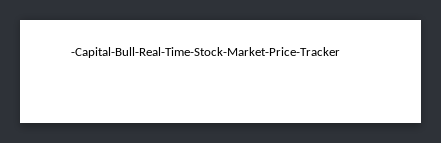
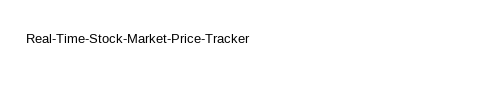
- -Capital-Bull-Real-Time-Stock-Market-Price-Tracker
+ Real-Time-Stock-Market-Price-Tracker

